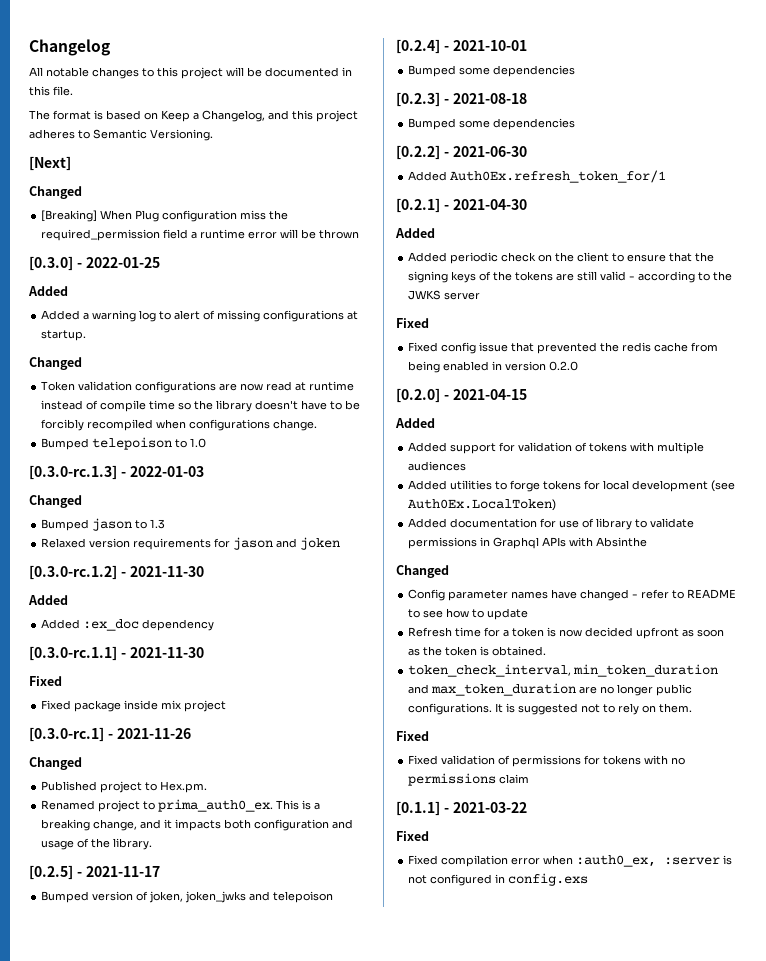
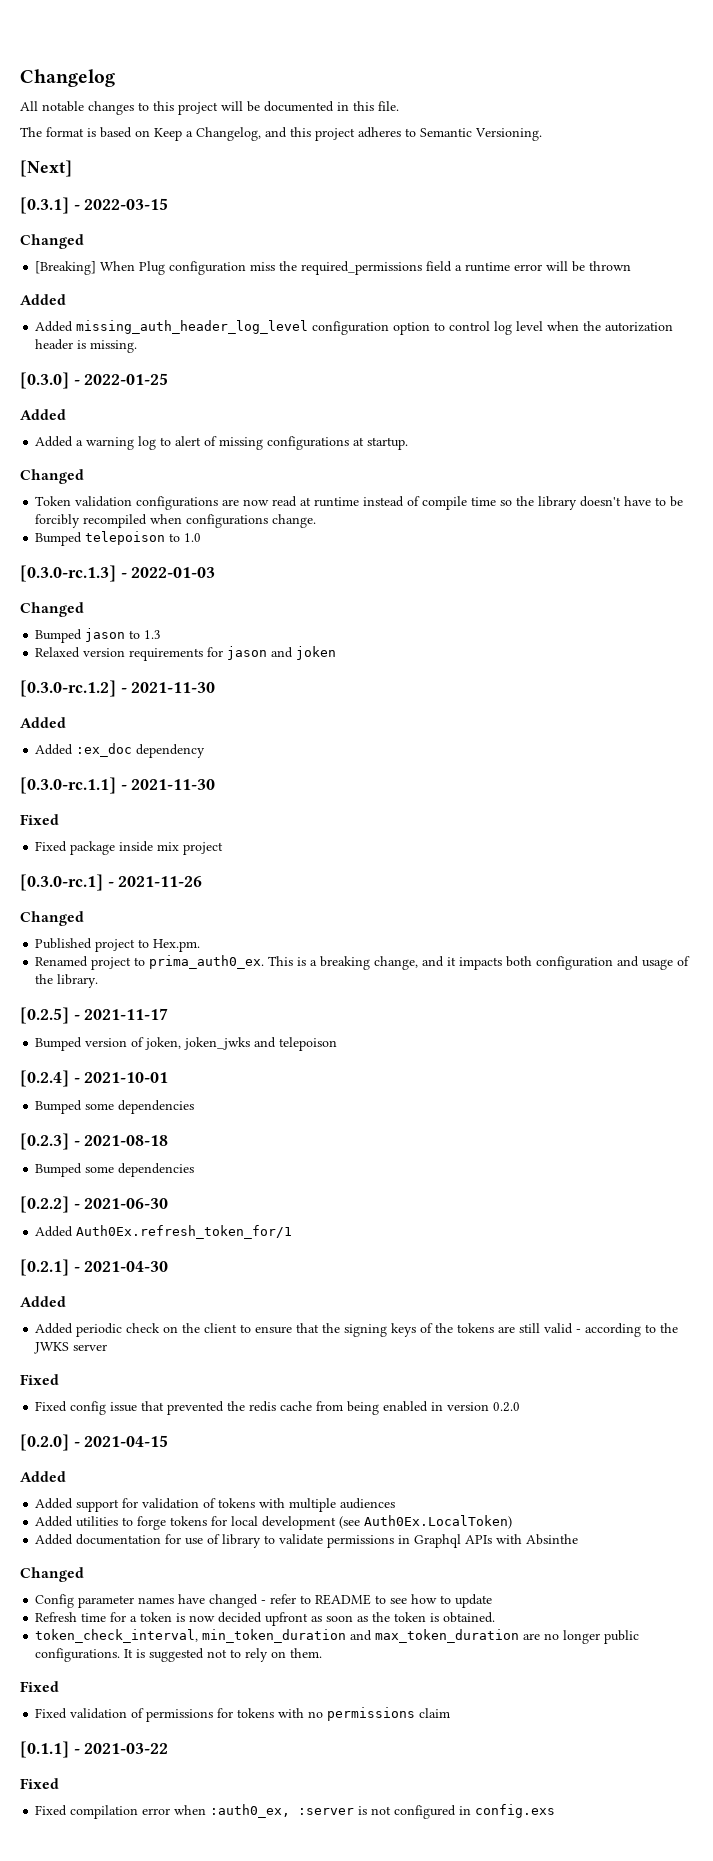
+ [0.3.1] - 2022-03-15
- [Breaking] When Plug configuration miss the required_permission field a runtime error will be thrown
+ [Breaking] When Plug configuration miss the required_permissions field a runtime error will be thrown
+ Added
+ Added missing_auth_header_log_level configuration option to control log level when the autorization header is missing.

